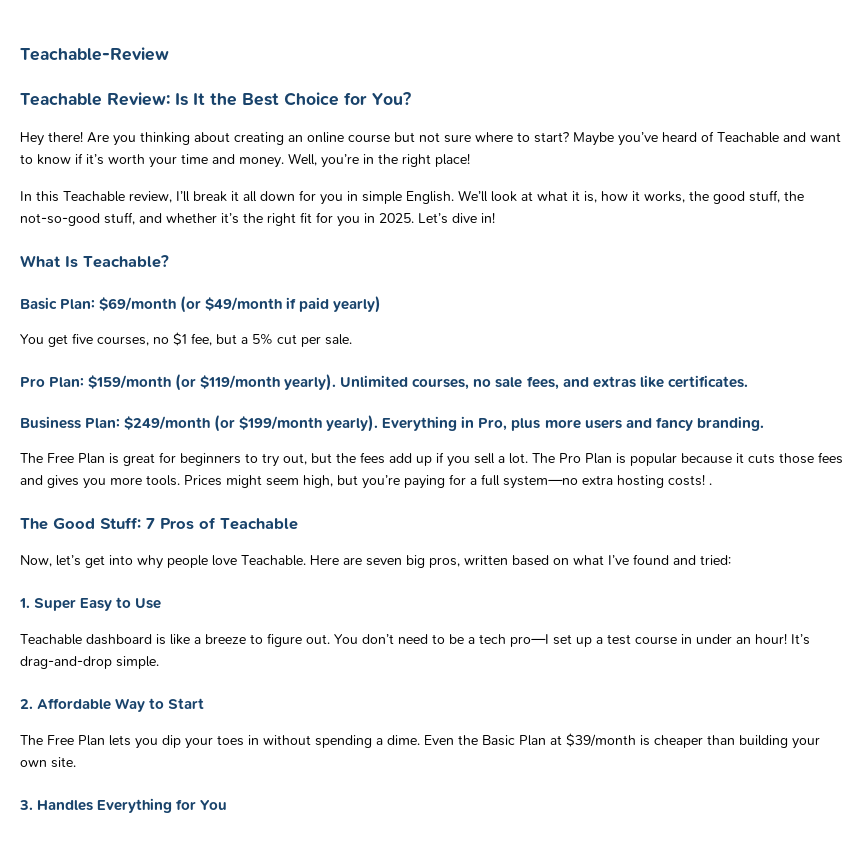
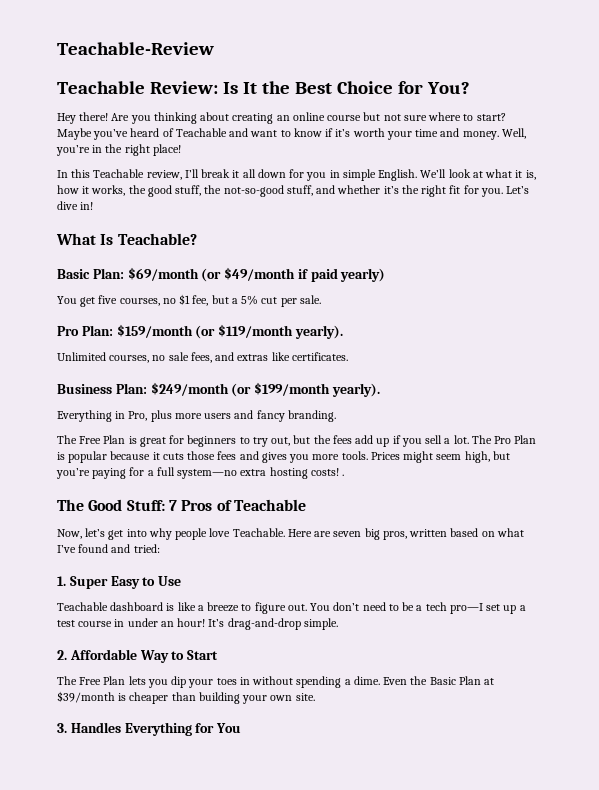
- We’ll look at what it is, how it works, the good stuff, the not-so-good stuff, and whether it’s the right fit for you in 2025.
+ We’ll look at what it is, how it works, the good stuff, the not-so-good stuff, and whether it’s the right fit for you.
- Pro Plan: $159/month (or $119/month yearly). Unlimited courses, no sale fees, and extras like certificates.
+ Pro Plan: $159/month (or $119/month yearly).
+ Unlimited courses, no sale fees, and extras like certificates.
- Business Plan: $249/month (or $199/month yearly). Everything in Pro, plus more users and fancy branding.
+ Business Plan: $249/month (or $199/month yearly).
+ Everything in Pro, plus more users and fancy branding.

